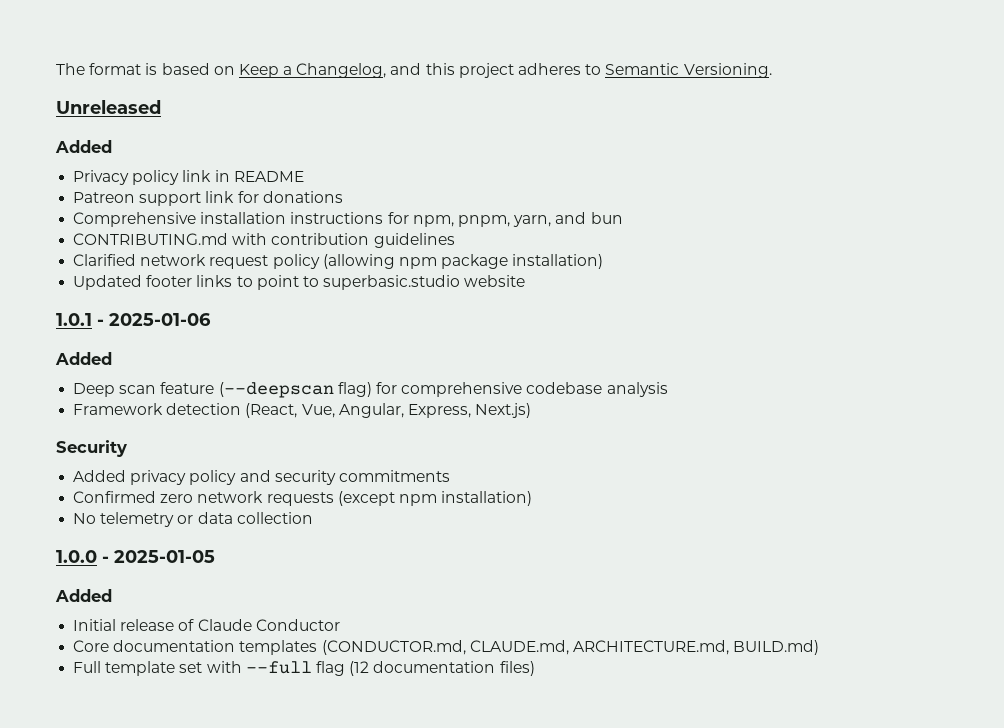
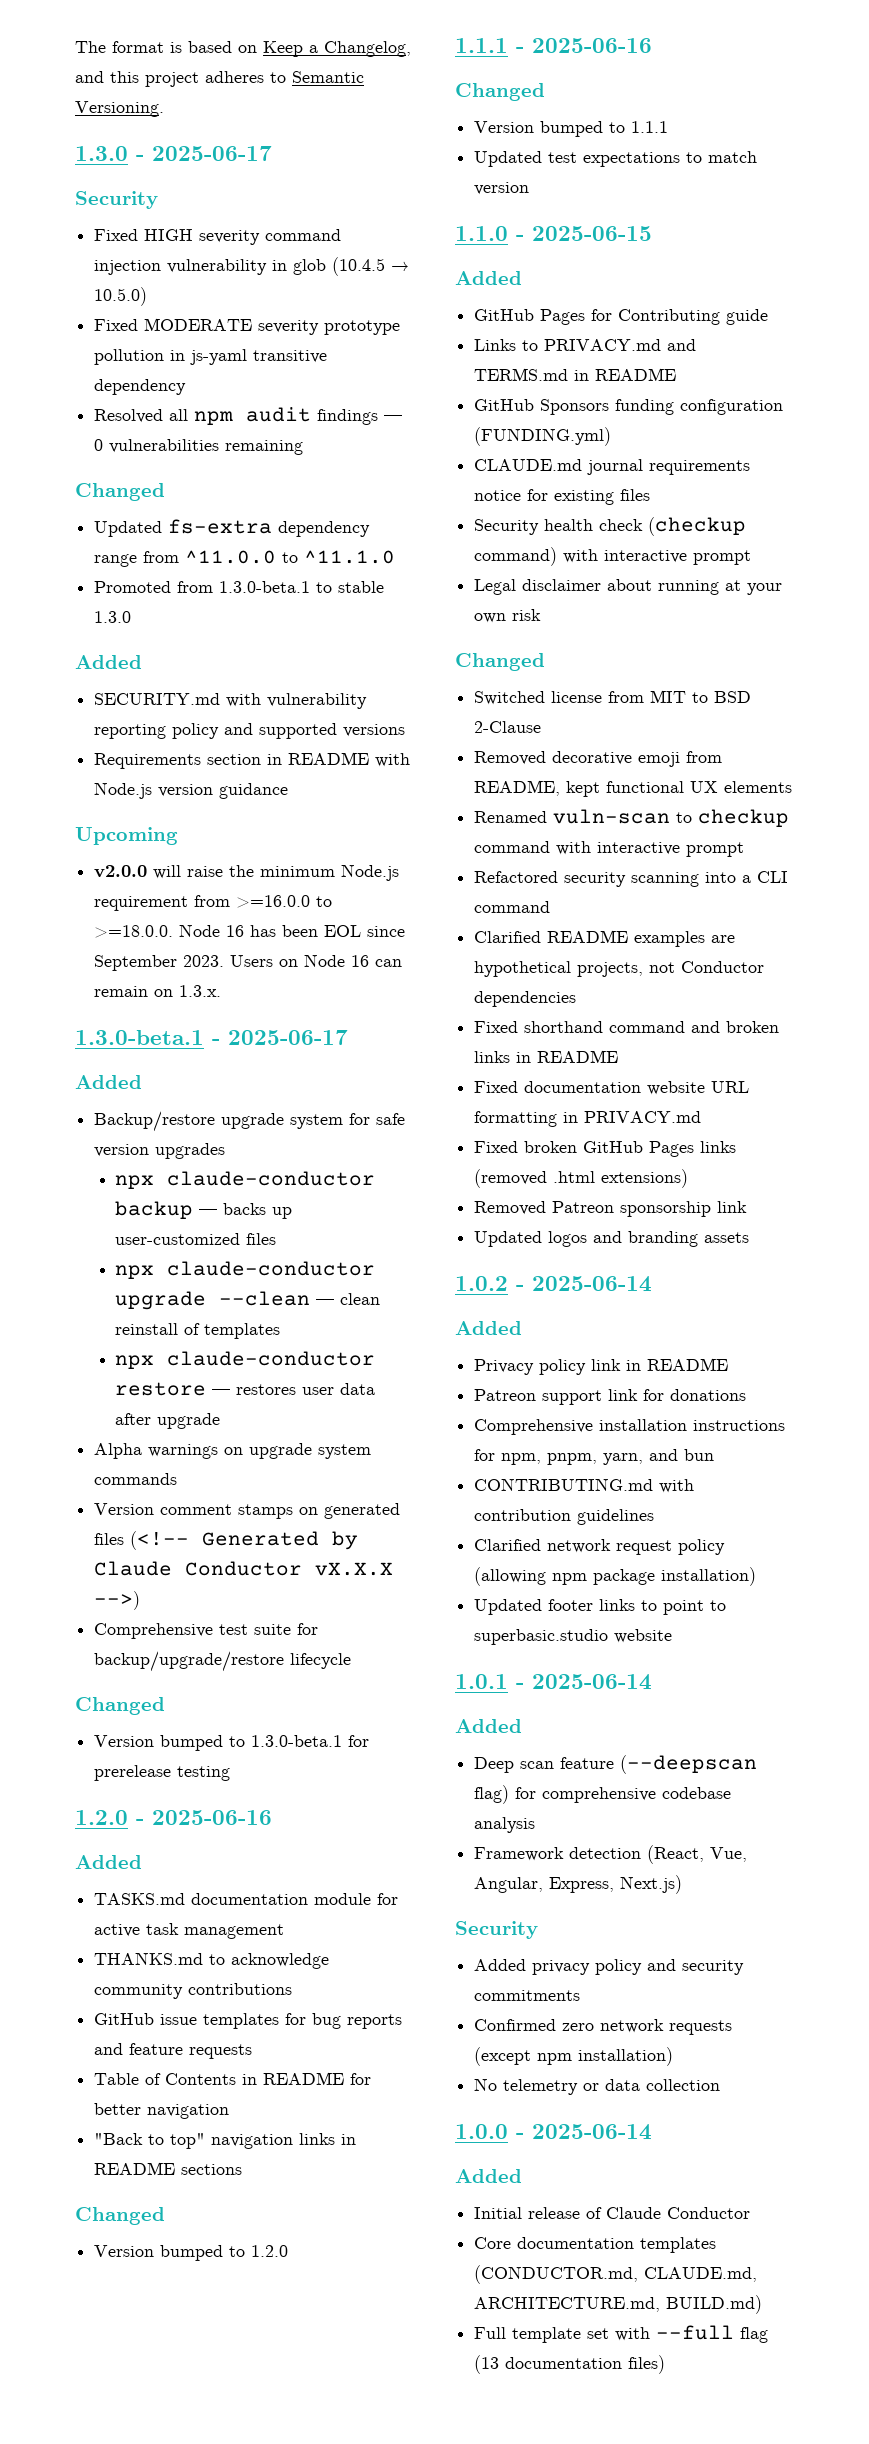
- Unreleased
+ 1.3.0 - 2025-06-17
+ Security
+ Fixed HIGH severity command injection vulnerability in glob (10.4.5 → 10.5.0)
+ Fixed MODERATE severity prototype pollution in js-yaml transitive dependency
+ Resolved all npm audit findings — 0 vulnerabilities remaining
+ Changed
+ Updated fs-extra dependency range from ^11.0.0 to ^11.1.0
+ Promoted from 1.3.0-beta.1 to stable 1.3.0
+ Added
+ SECURITY.md with vulnerability reporting policy and supported versions
+ Requirements section in README with Node.js version guidance
+ Upcoming
+ v2.0.0 will raise the minimum Node.js requirement from >=16.0.0 to >=18.0.0. Node 16 has been EOL since September 2023. Users on Node 16 can remain on 1.3.x.
+ 1.3.0-beta.1 - 2025-06-17
+ Added
+ Backup/restore upgrade system for safe version upgrades
+ npx claude-conductor backup — backs up user-customized files
+ npx claude-conductor upgrade --clean — clean reinstall of templates
+ npx claude-conductor restore — restores user data after upgrade
+ Alpha warnings on upgrade system commands
+ Version comment stamps on generated files (<!-- Generated by Claude Conductor vX.X.X -->)
+ Comprehensive test suite for backup/upgrade/restore lifecycle
+ Changed
+ Version bumped to 1.3.0-beta.1 for prerelease testing
+ 1.2.0 - 2025-06-16
+ Added
+ TASKS.md documentation module for active task management
+ THANKS.md to acknowledge community contributions
+ GitHub issue templates for bug reports and feature requests
+ Table of Contents in README for better navigation
+ "Back to top" navigation links in README sections
+ Changed
+ Version bumped to 1.2.0
+ 1.1.1 - 2025-06-16
+ Changed
+ Version bumped to 1.1.1
+ Updated test expectations to match version
+ 1.1.0 - 2025-06-15
+ Added
+ GitHub Pages for Contributing guide
+ Links to PRIVACY.md and TERMS.md in README
+ GitHub Sponsors funding configuration (FUNDING.yml)
+ CLAUDE.md journal requirements notice for existing files
+ Security health check (checkup command) with interactive prompt
+ Legal disclaimer about running at your own risk
+ Changed
+ Switched license from MIT to BSD 2-Clause
+ Removed decorative emoji from README, kept functional UX elements
+ Renamed vuln-scan to checkup command with interactive prompt
+ Refactored security scanning into a CLI command
+ Clarified README examples are hypothetical projects, not Conductor dependencies
+ Fixed shorthand command and broken links in README
+ Fixed documentation website URL formatting in PRIVACY.md
+ Fixed broken GitHub Pages links (removed .html extensions)
+ Removed Patreon sponsorship link
+ Updated logos and branding assets
+ 1.0.2 - 2025-06-14
- 1.0.1 - 2025-01-06
+ 1.0.1 - 2025-06-14
- 1.0.0 - 2025-01-05
+ 1.0.0 - 2025-06-14
- Full template set with --full flag (12 documentation files)
+ Full template set with --full flag (13 documentation files)

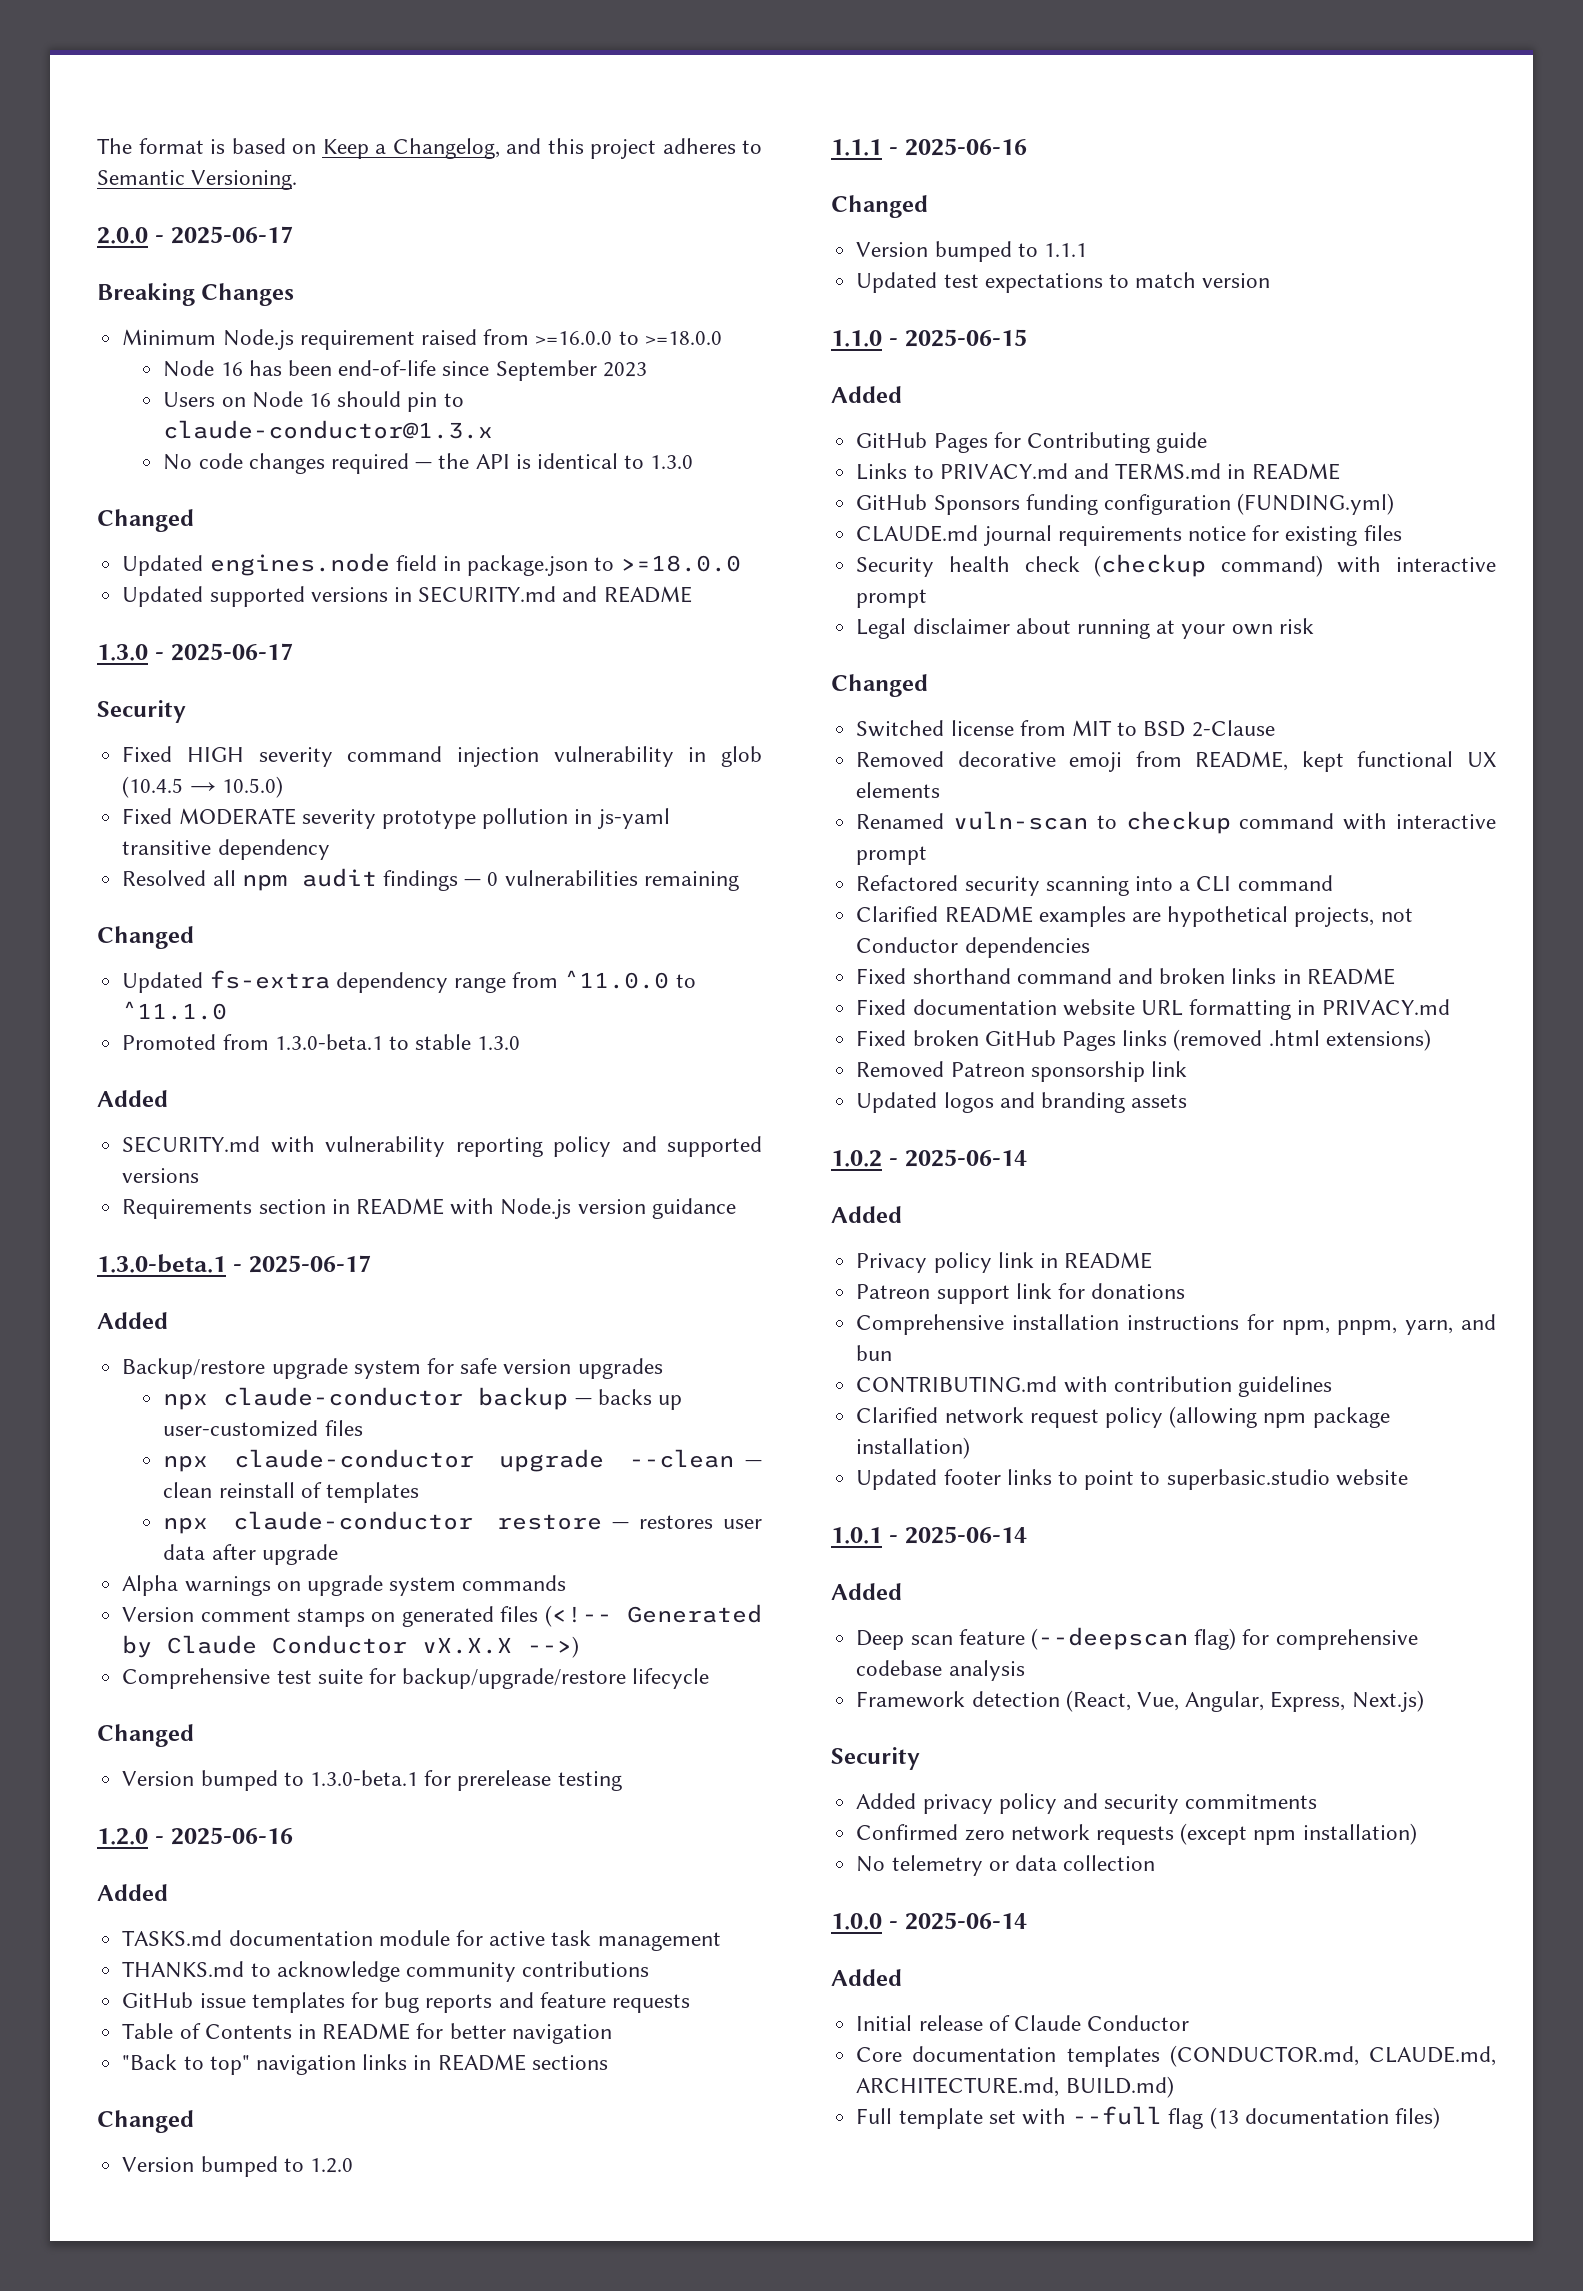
+ 2.0.0 - 2025-06-17
+ Breaking Changes
+ Minimum Node.js requirement raised from >=16.0.0 to >=18.0.0
+ Node 16 has been end-of-life since September 2023
+ Users on Node 16 should pin to claude-conductor@1.3.x
+ No code changes required — the API is identical to 1.3.0
+ Changed
+ Updated engines.node field in package.json to >=18.0.0
+ Updated supported versions in SECURITY.md and README
- Upcoming
- v2.0.0 will raise the minimum Node.js requirement from >=16.0.0 to >=18.0.0. Node 16 has been EOL since September 2023. Users on Node 16 can remain on 1.3.x.

